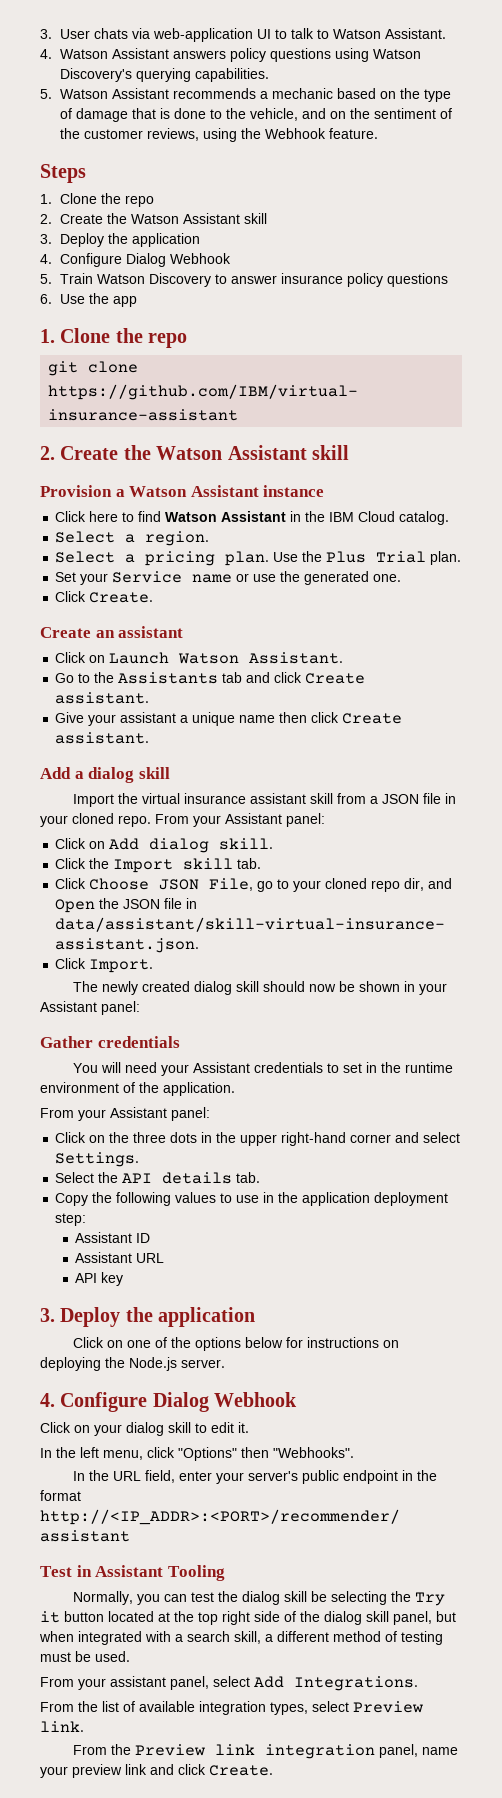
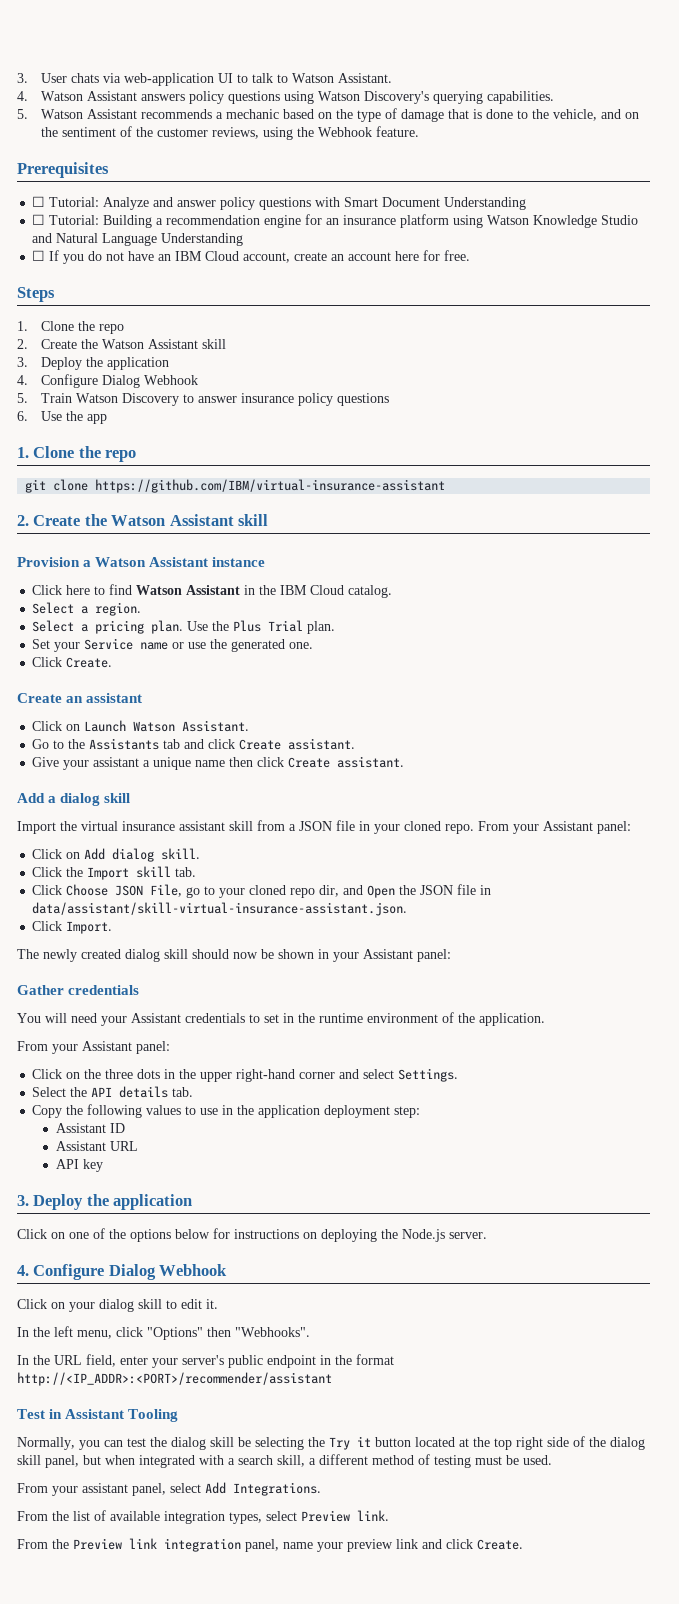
+ Prerequisites
+ ☐ Tutorial: Analyze and answer policy questions with Smart Document Understanding
+ ☐ Tutorial: Building a recommendation engine for an insurance platform using Watson Knowledge Studio and Natural Language Understanding
+ ☐ If you do not have an IBM Cloud account, create an account here for free.

